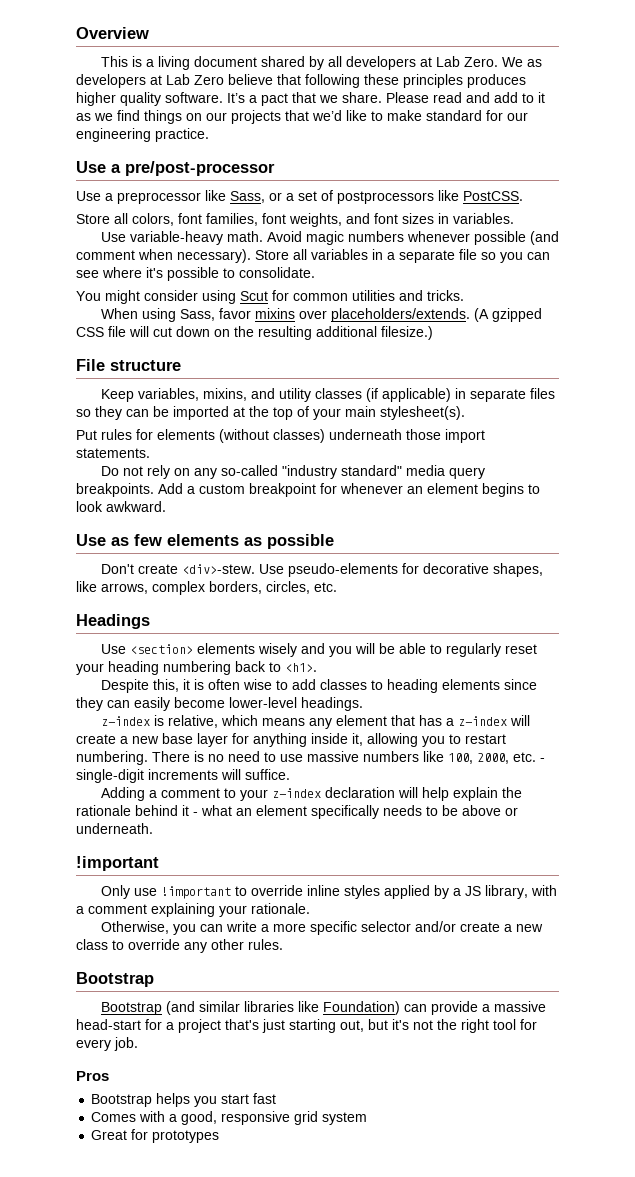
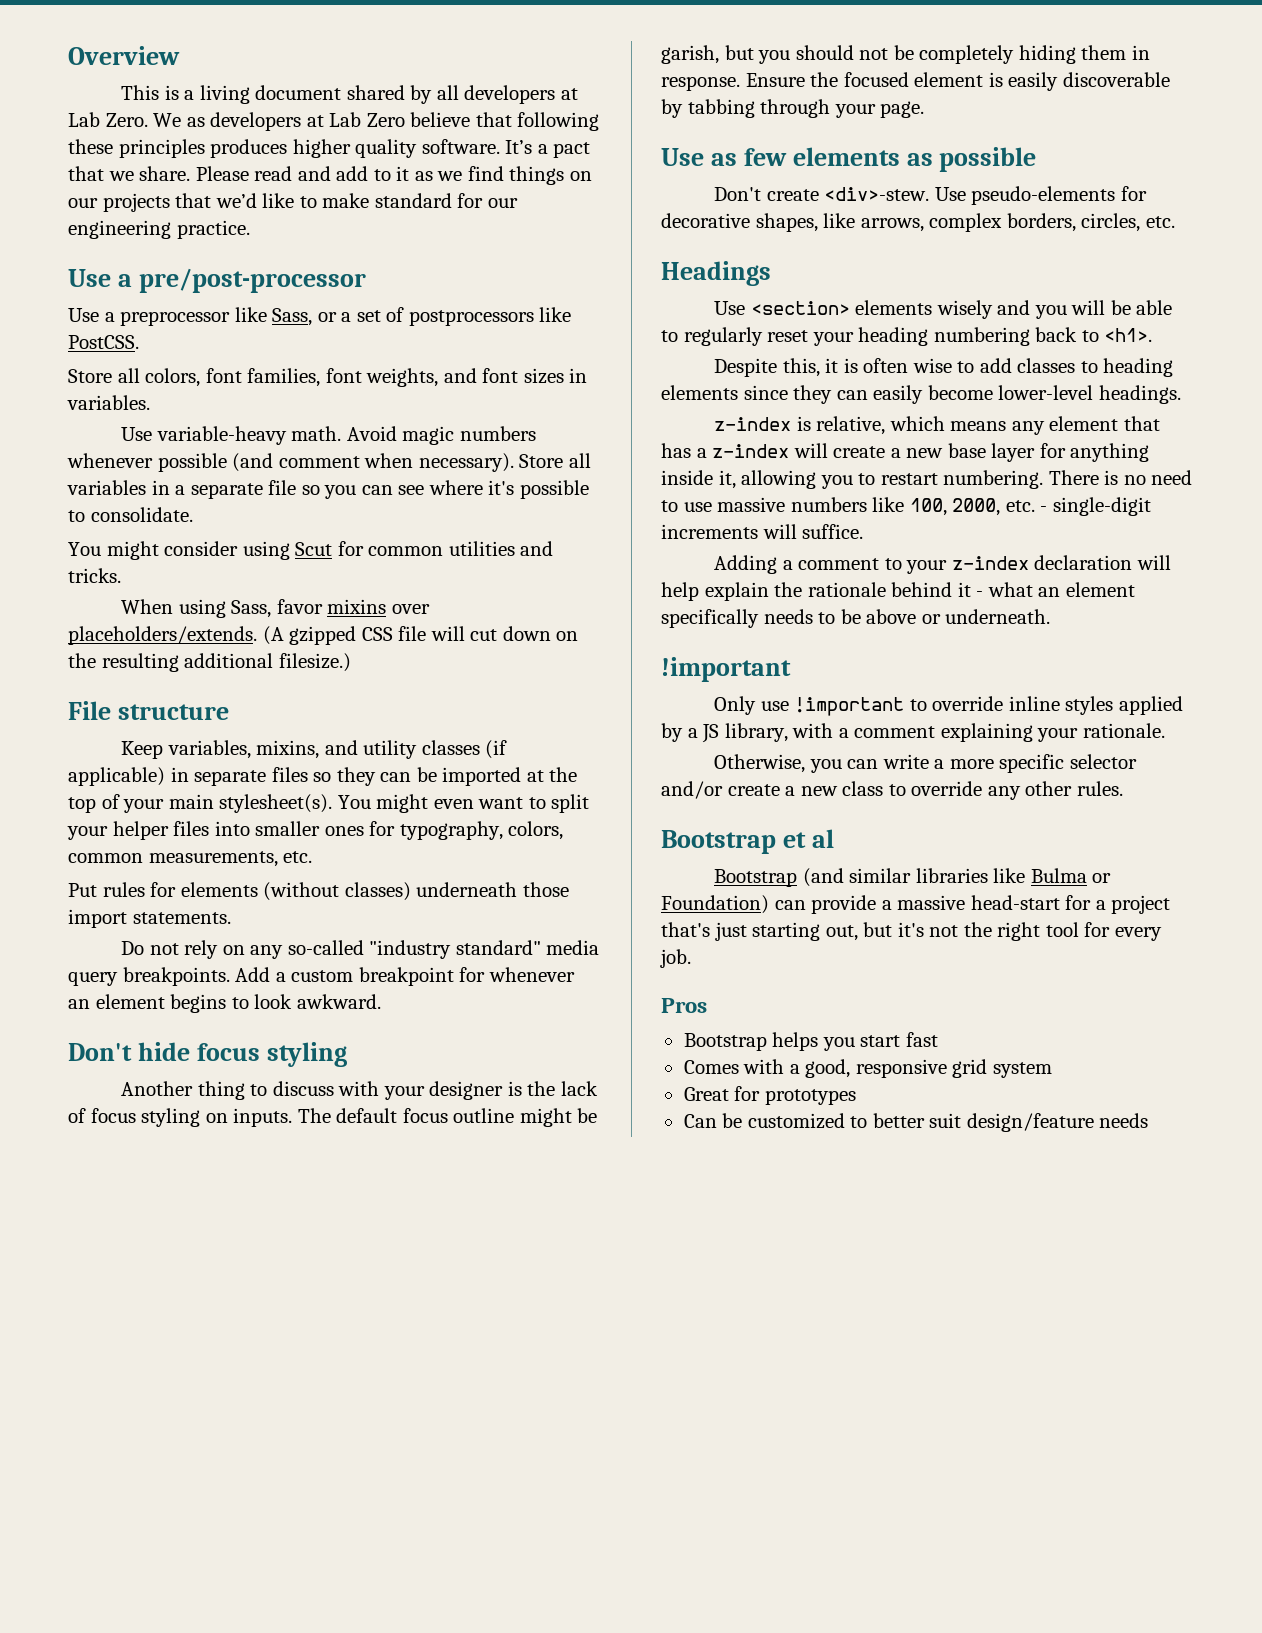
+ You might even want to split your helper files into smaller ones for typography, colors, common measurements, etc.
+ Don't hide focus styling
+ Another thing to discuss with your designer is the lack of focus styling on inputs. The default focus outline might be garish, but you should not be completely hiding them in response. Ensure the focused element is easily discoverable by tabbing through your page.
  Otherwise, you can write a more specific selector and/or create a new class to override any other rules.
- Bootstrap
+ Bootstrap et al
- Bootstrap (and similar libraries like Foundation) can provide a massive head-start for a project that's just starting out, but it's not the right tool for every job.
+ Bootstrap (and similar libraries like Bulma or Foundation) can provide a massive head-start for a project that's just starting out, but it's not the right tool for every job.
+ Can be customized to better suit design/feature needs

